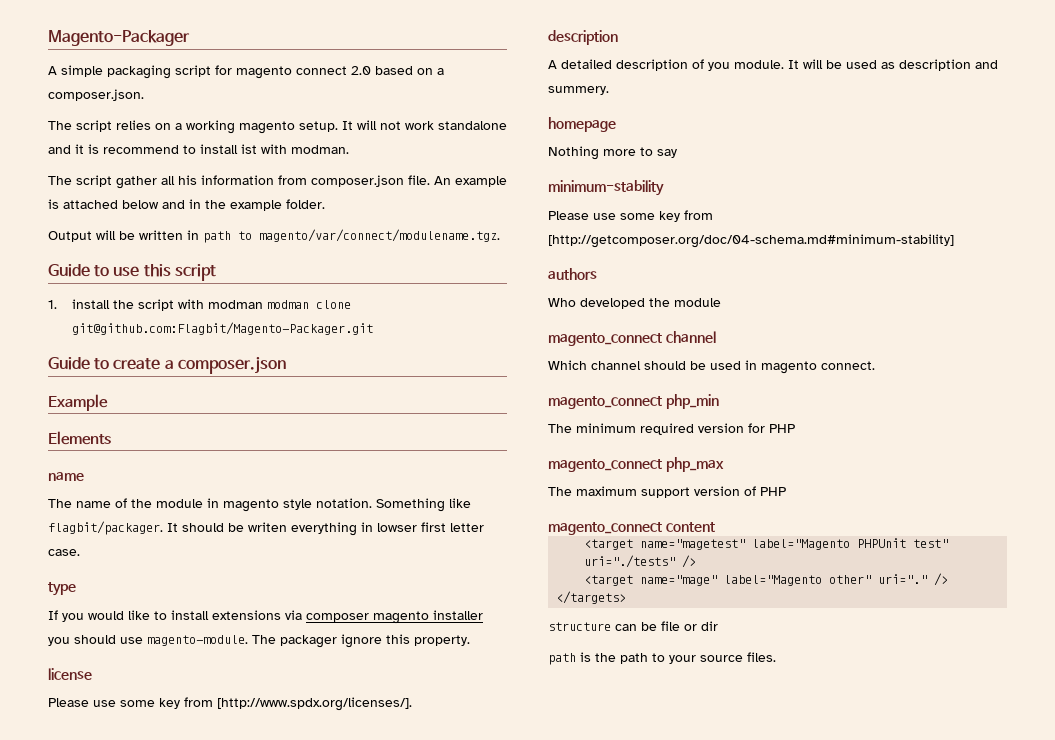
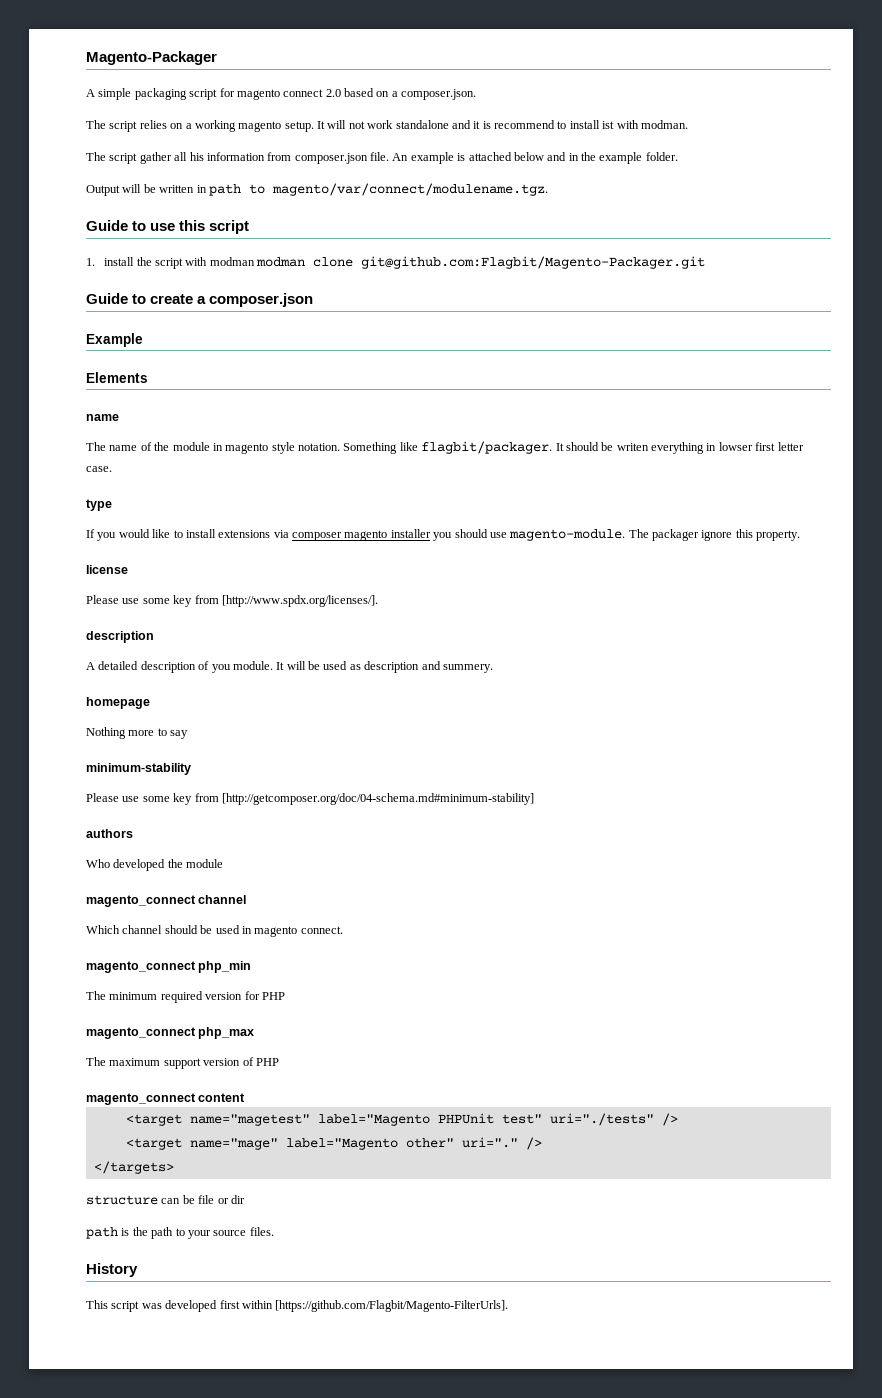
+ History
+ This script was developed first within [https://github.com/Flagbit/Magento-FilterUrls].

